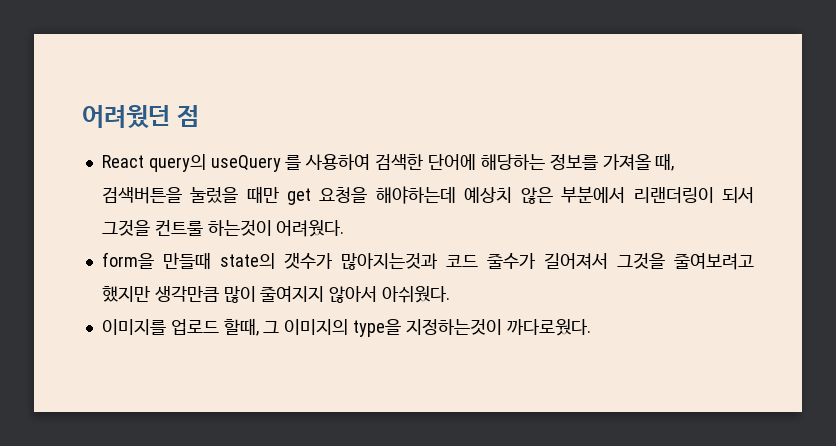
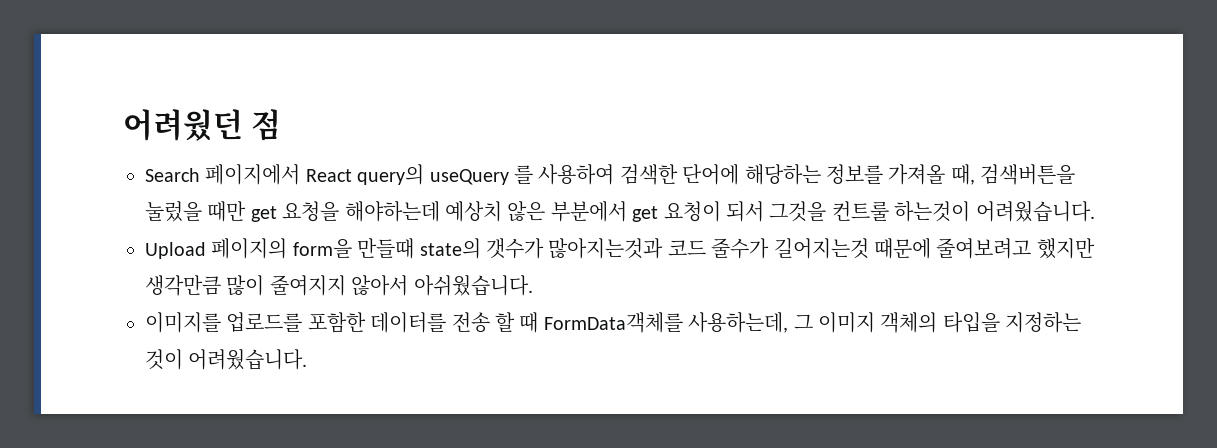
- React query의 useQuery 를 사용하여 검색한 단어에 해당하는 정보를 가져올 때, 검색버튼을 눌렀을 때만 get 요청을 해야하는데 예상치 않은 부분에서 리랜더링이 되서 그것을 컨트룰 하는것이 어려웠다.
- form을 만들때 state의 갯수가 많아지는것과 코드 줄수가 길어져서 그것을 줄여보려고 했지만 생각만큼 많이 줄여지지 않아서 아쉬웠다.
+ Search 페이지에서 React query의 useQuery 를 사용하여 검색한 단어에 해당하는 정보를 가져올 때, 검색버튼을 눌렀을 때만 get 요청을 해야하는데 예상치 않은 부분에서 get 요청이 되서 그것을 컨트룰 하는것이 어려웠습니다.
+ Upload 페이지의 form을 만들때 state의 갯수가 많아지는것과 코드 줄수가 길어지는것 때문에 줄여보려고 했지만 생각만큼 많이 줄여지지 않아서 아쉬웠습니다.
- 이미지를 업로드 할때, 그 이미지의 type을 지정하는것이 까다로웠다.
+ 이미지를 업로드를 포함한 데이터를 전송 할 때 FormData객체를 사용하는데, 그 이미지 객체의 타입을 지정하는 것이 어려웠습니다.

